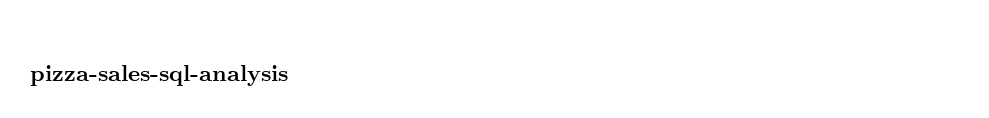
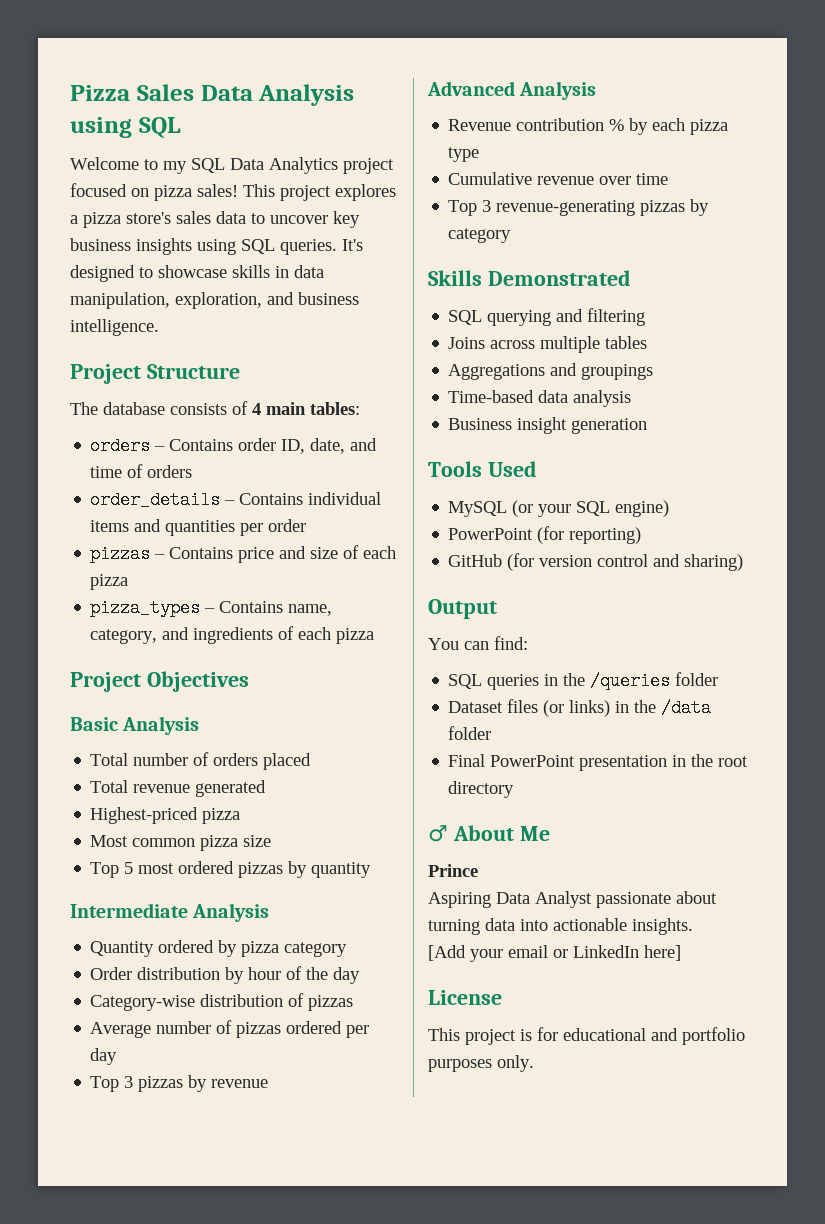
- pizza-sales-sql-analysis
+ Pizza Sales Data Analysis using SQL
+ Welcome to my SQL Data Analytics project focused on pizza sales! This project explores a pizza store's sales data to uncover key business insights using SQL queries. It's designed to showcase skills in data manipulation, exploration, and business intelligence.
+ Project Structure
+ The database consists of 4 main tables:
+ orders – Contains order ID, date, and time of orders
+ order_details – Contains individual items and quantities per order
+ pizzas – Contains price and size of each pizza
+ pizza_types – Contains name, category, and ingredients of each pizza
+ Project Objectives
+ Basic Analysis
+ Total number of orders placed
+ Total revenue generated
+ Highest-priced pizza
+ Most common pizza size
+ Top 5 most ordered pizzas by quantity
+ Intermediate Analysis
+ Quantity ordered by pizza category
+ Order distribution by hour of the day
+ Category-wise distribution of pizzas
+ Average number of pizzas ordered per day
+ Top 3 pizzas by revenue
+ Advanced Analysis
+ Revenue contribution % by each pizza type
+ Cumulative revenue over time
+ Top 3 revenue-generating pizzas by category
+ Skills Demonstrated
+ SQL querying and filtering
+ Joins across multiple tables
+ Aggregations and groupings
+ Time-based data analysis
+ Business insight generation
+ Tools Used
+ MySQL (or your SQL engine)
+ PowerPoint (for reporting)
+ GitHub (for version control and sharing)
+ Output
+ You can find:
+ SQL queries in the /queries folder
+ Dataset files (or links) in the /data folder
+ Final PowerPoint presentation in the root directory
+ ♂ About Me
+ Prince
+ Aspiring Data Analyst passionate about turning data into actionable insights.
+ [Add your email or LinkedIn here]
+ License
+ This project is for educational and portfolio purposes only.

